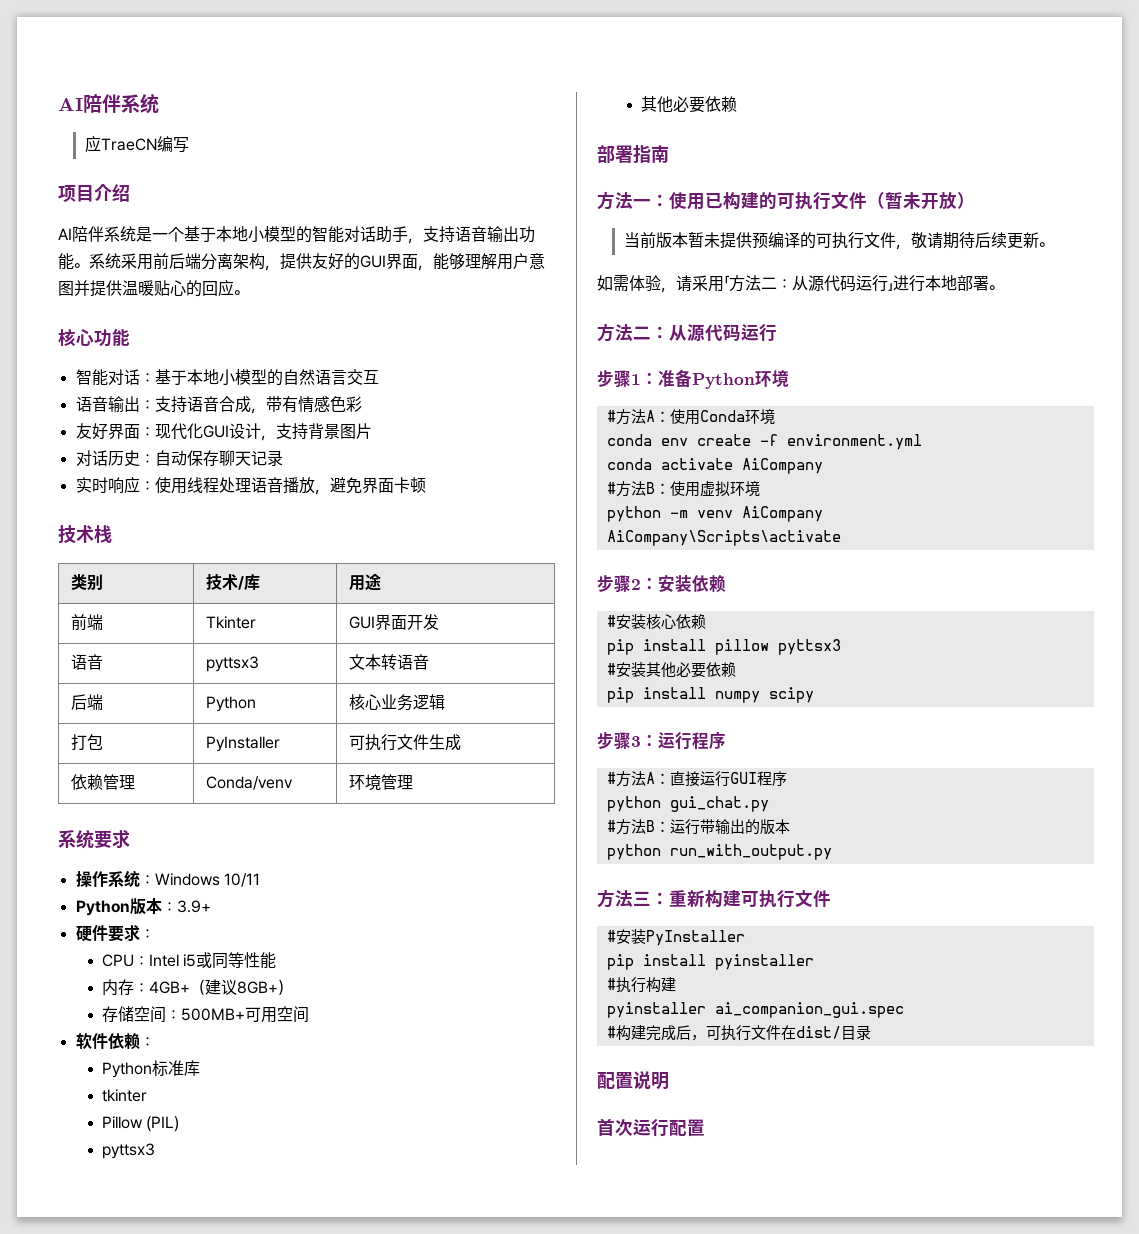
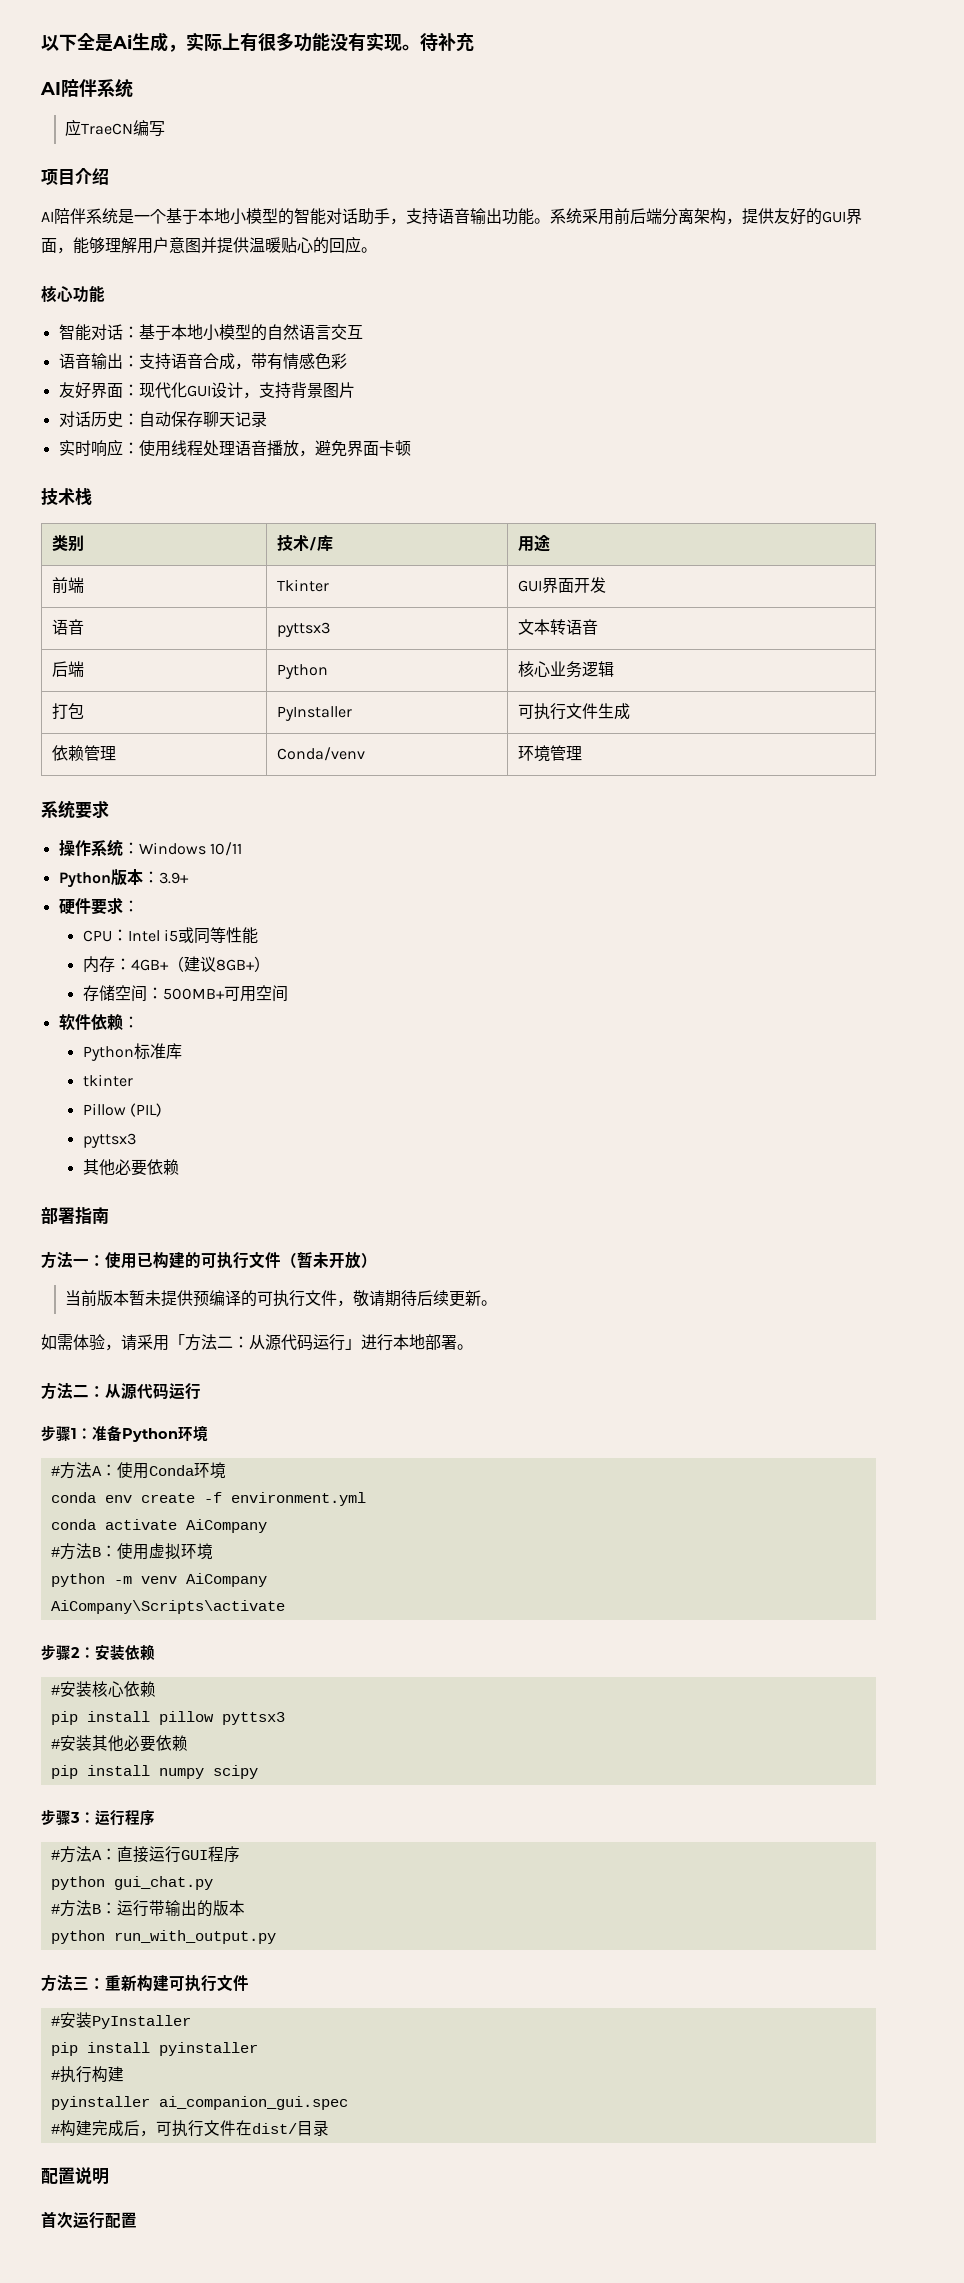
+ 以下全是Ai生成，实际上有很多功能没有实现。待补充

